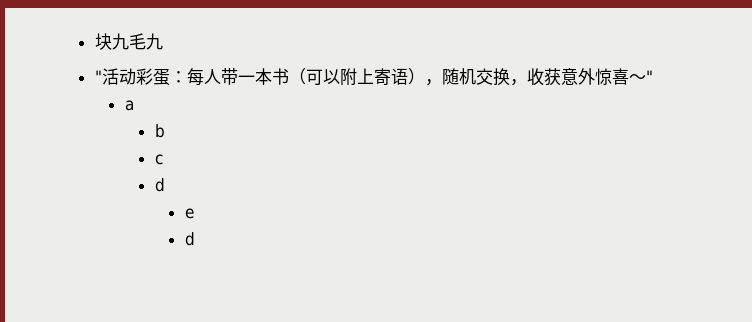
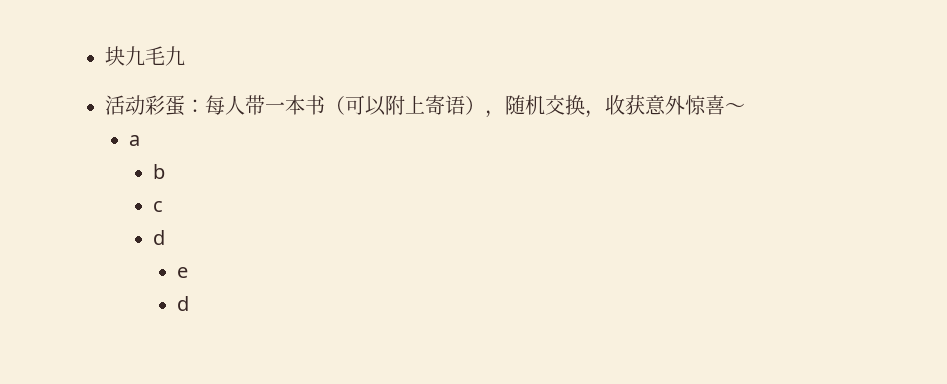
- "活动彩蛋：每人带一本书（可以附上寄语），随机交换，收获意外惊喜～"
+ 活动彩蛋：每人带一本书（可以附上寄语），随机交换，收获意外惊喜～

